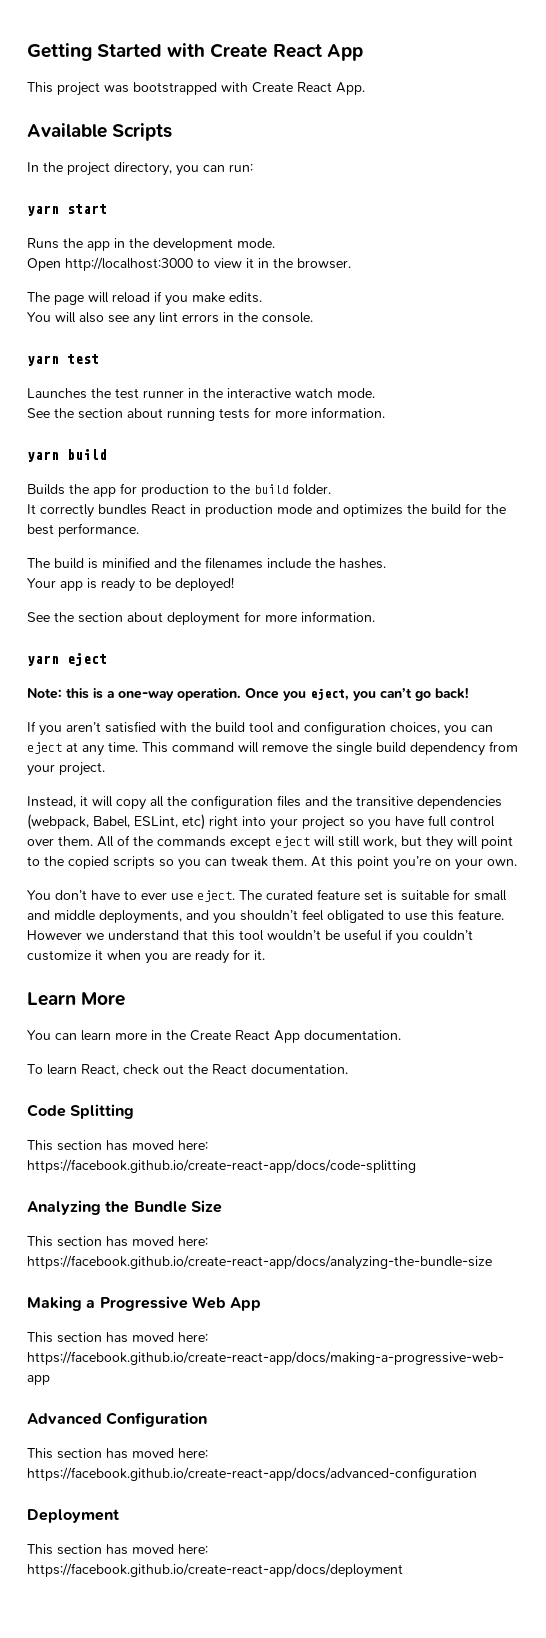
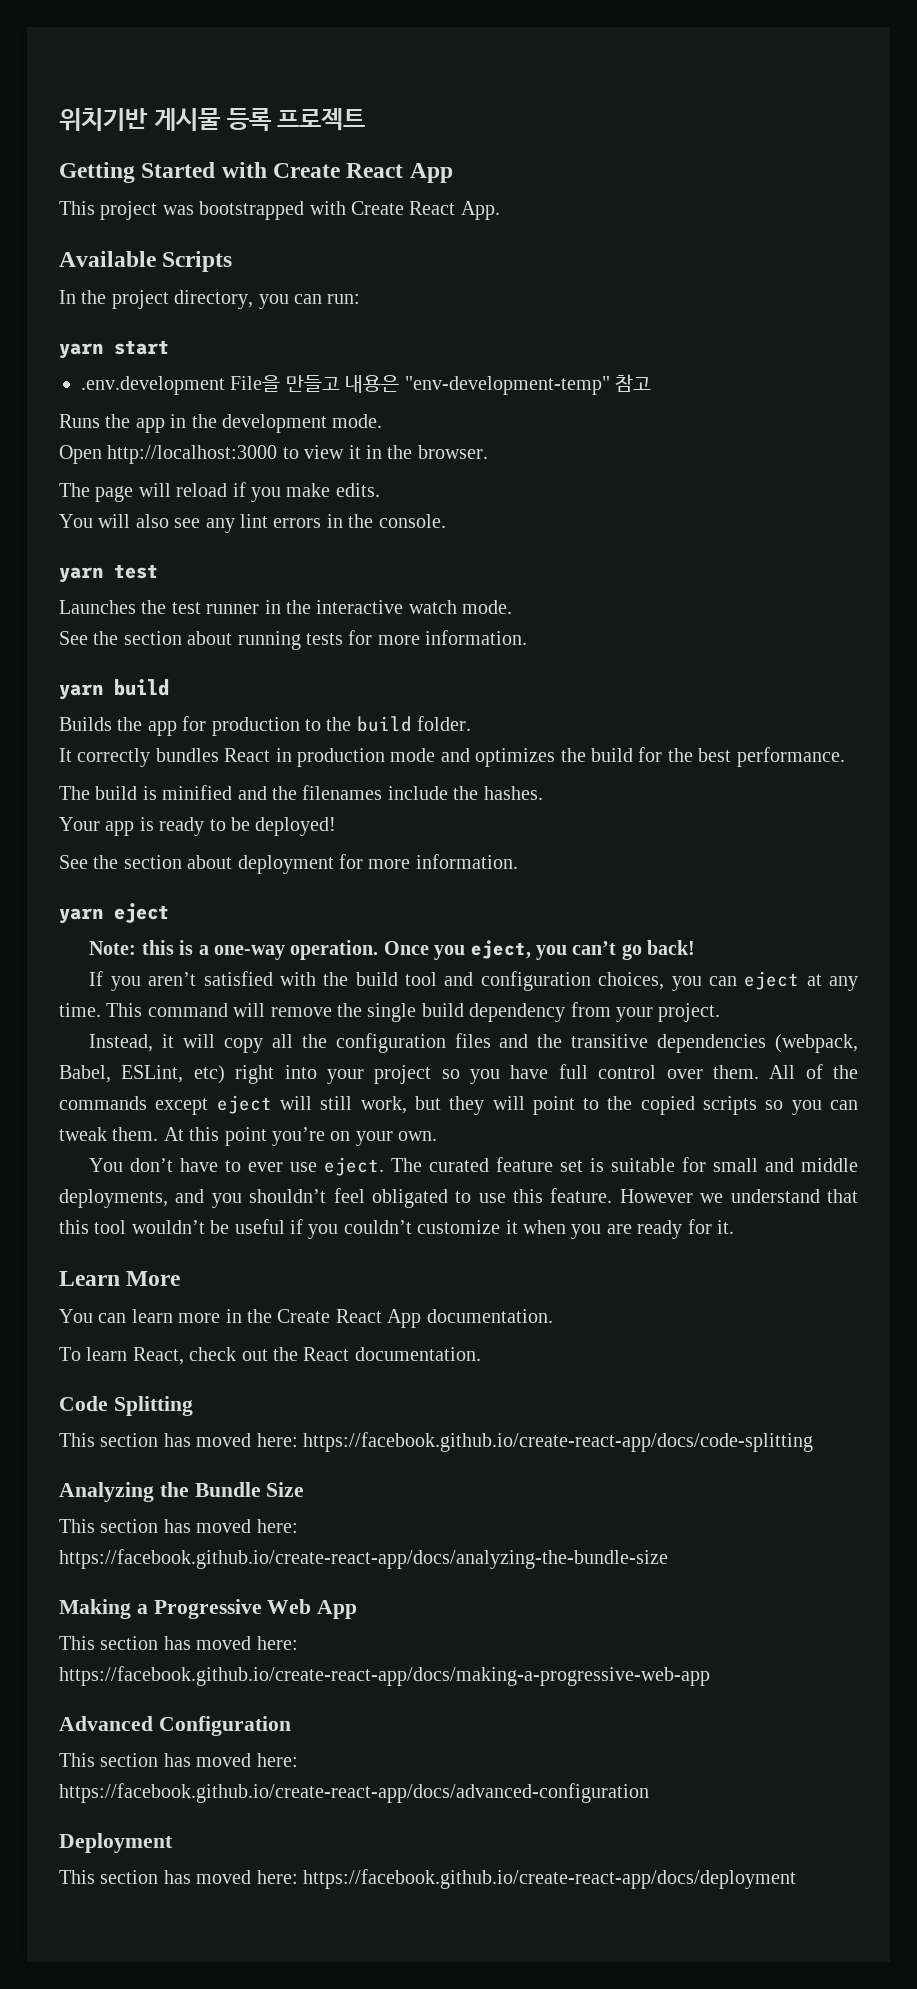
+ 위치기반 게시물 등록 프로젝트
+ .env.development File을 만들고 내용은 "env-development-temp" 참고

